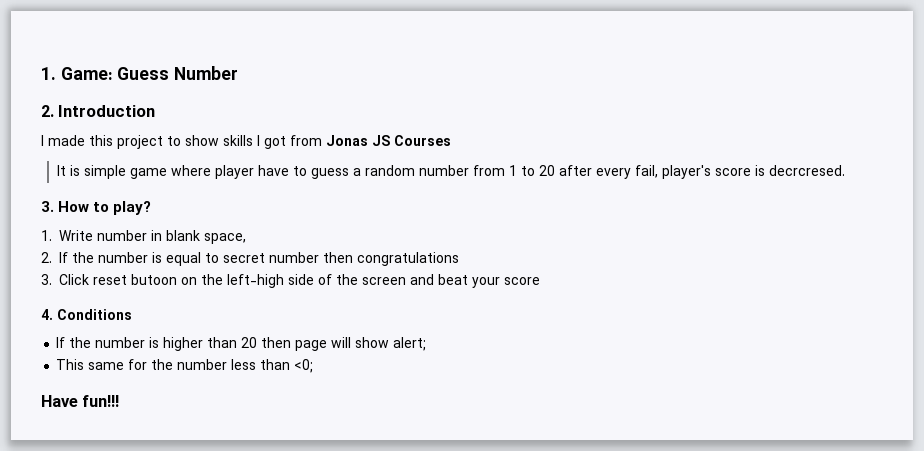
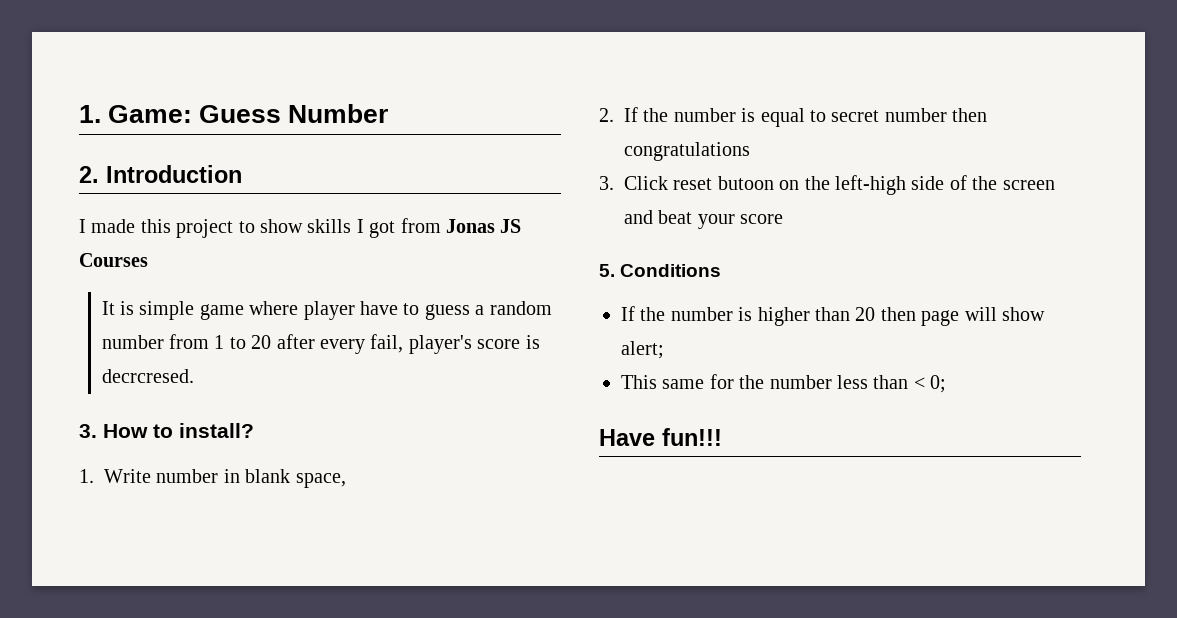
- 3. How to play?
+ 3. How to install?
- 4. Conditions
+ 5. Conditions
- This same for the number less than <0;
+ This same for the number less than < 0;

